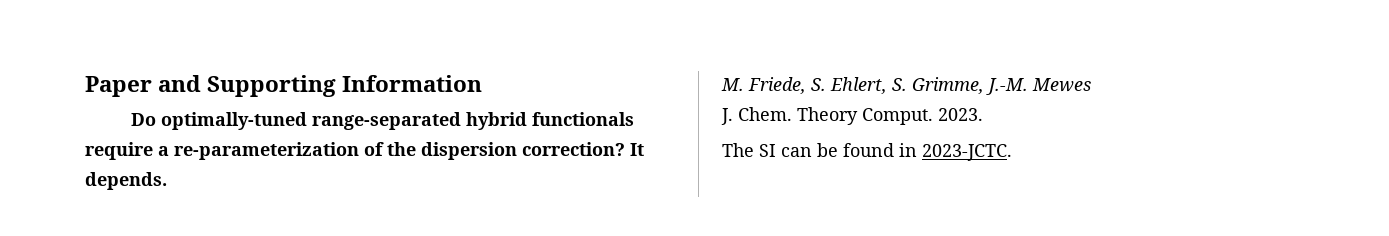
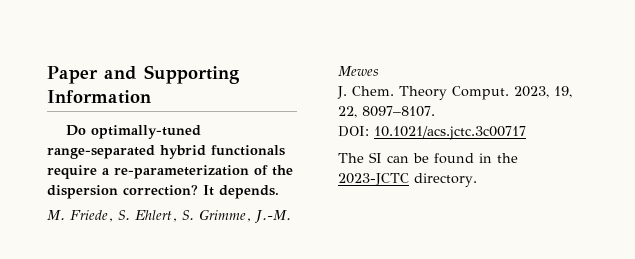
- 2023.
+ 2023, 19, 22, 8097–8107.
+ DOI: 10.1021/acs.jctc.3c00717
- The SI can be found in 2023-JCTC.
+ The SI can be found in the 2023-JCTC directory.

